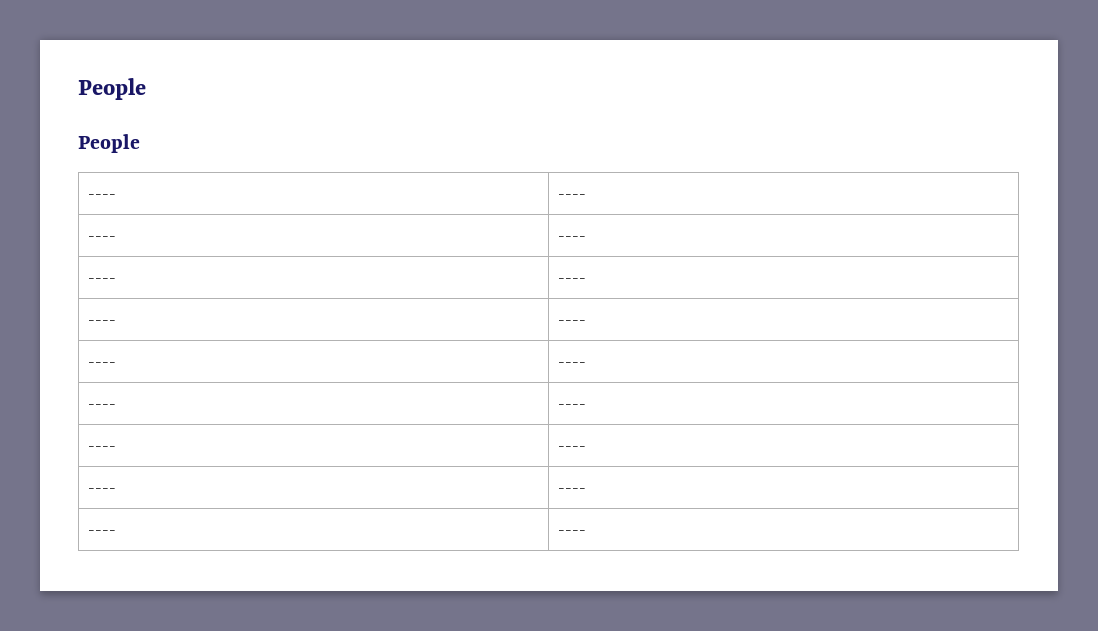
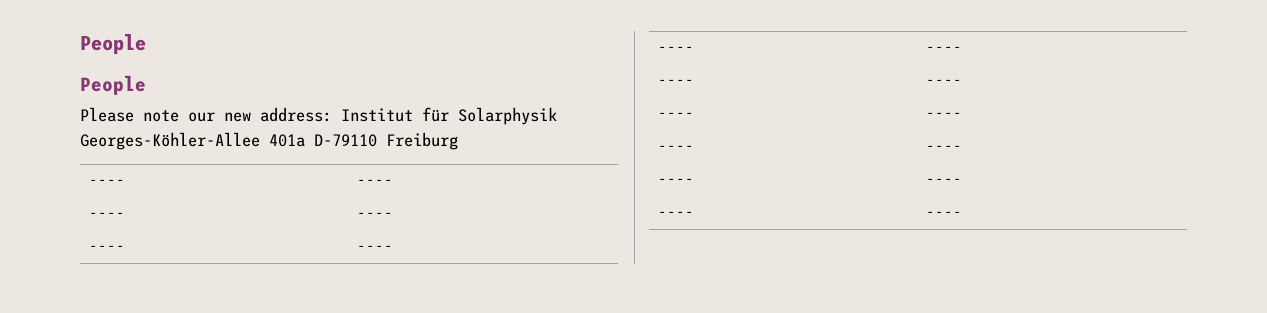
+ Please note our new address: Institut für Solarphysik Georges-Köhler-Allee 401a D-79110 Freiburg

